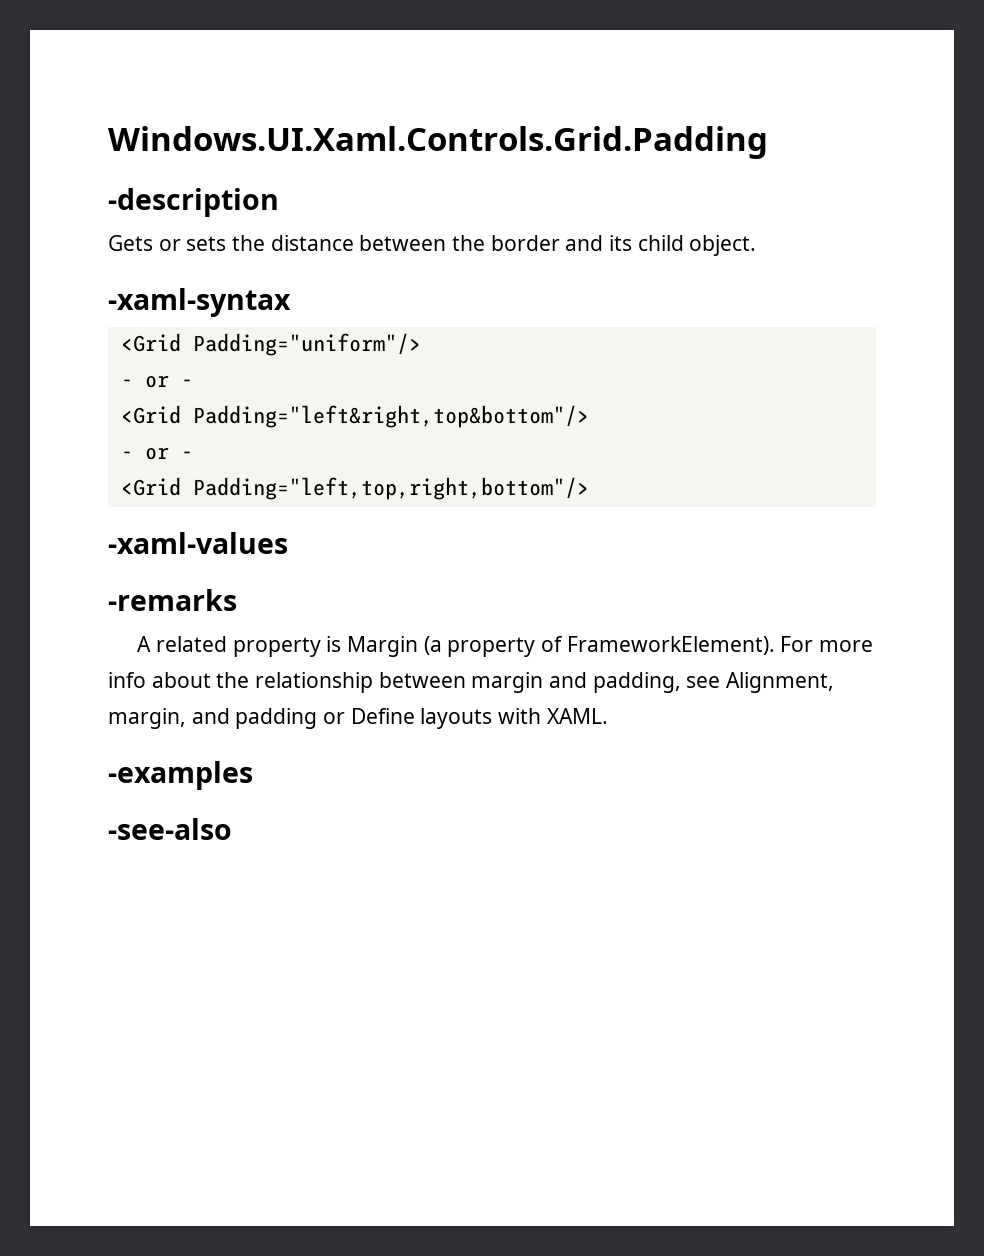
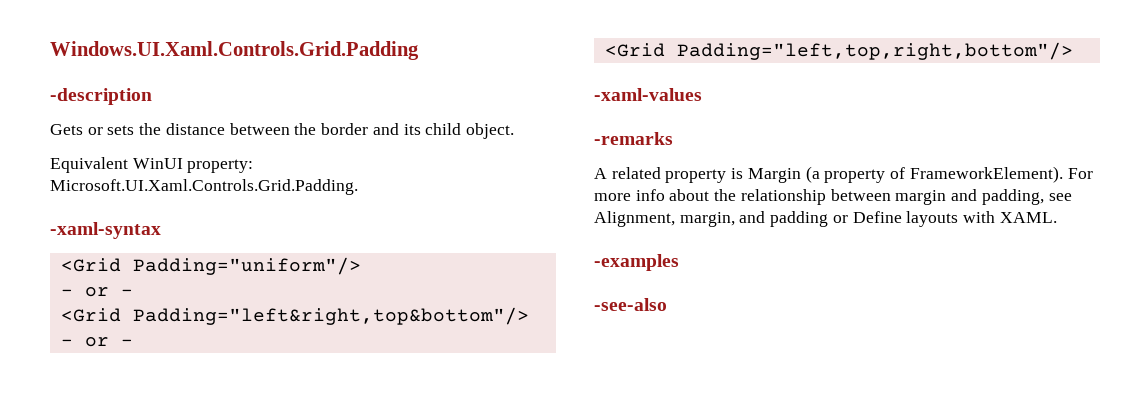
+ Equivalent WinUI property: Microsoft.UI.Xaml.Controls.Grid.Padding.

